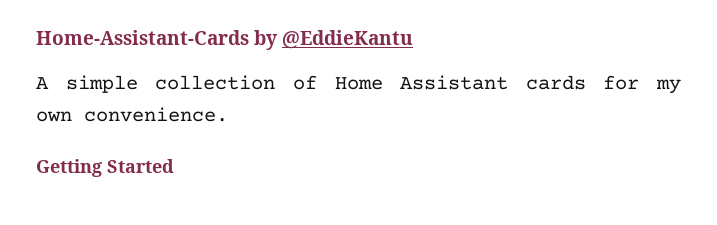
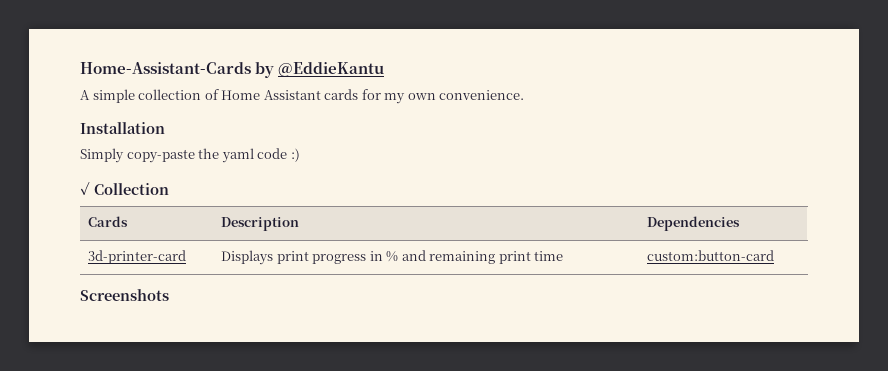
- Getting Started
+ Installation
+ Simply copy-paste the yaml code :)
+ ✓ Collection
+ Cards | Description | Dependencies
+ 3d-printer-card | Displays print progress in % and remaining print time | custom:button-card
+ Screenshots

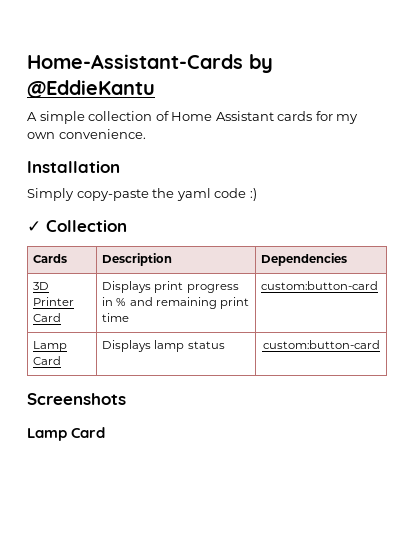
- 3d-printer-card | Displays print progress in % and remaining print time | custom:button-card
+ 3D Printer Card | Displays print progress in % and remaining print time | custom:button-card
+ Lamp Card | Displays lamp status | custom:button-card
  Screenshots
+ Lamp Card

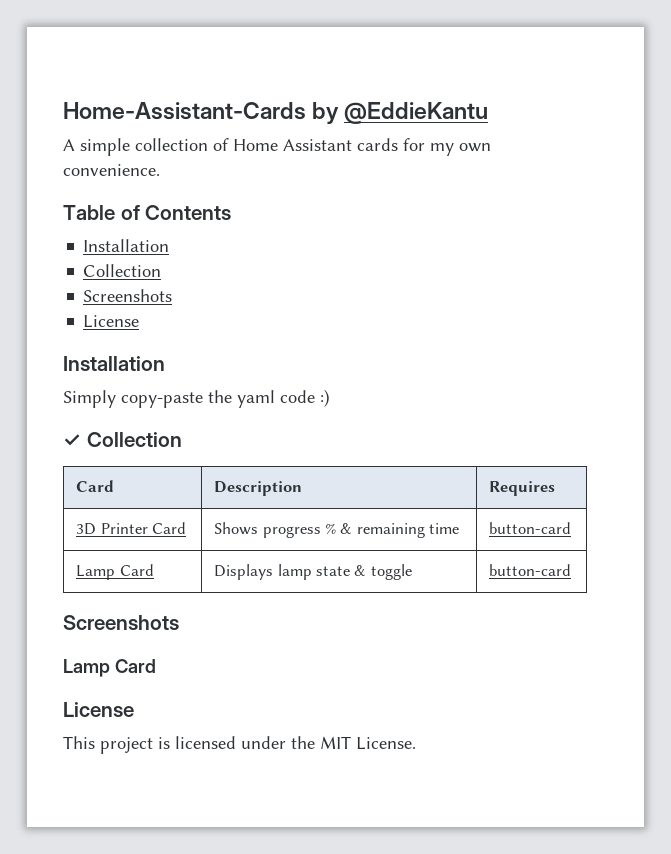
+ Table of Contents
+ Installation
+ Collection
+ Screenshots
+ License
- Cards | Description | Dependencies
+ Card | Description | Requires
- 3D Printer Card | Displays print progress in % and remaining print time | custom:button-card
+ 3D Printer Card | Shows progress % & remaining time | button-card
- Lamp Card | Displays lamp status | custom:button-card
+ Lamp Card | Displays lamp state & toggle | button-card
  Screenshots
  Lamp Card
+ License
+ This project is licensed under the MIT License.

